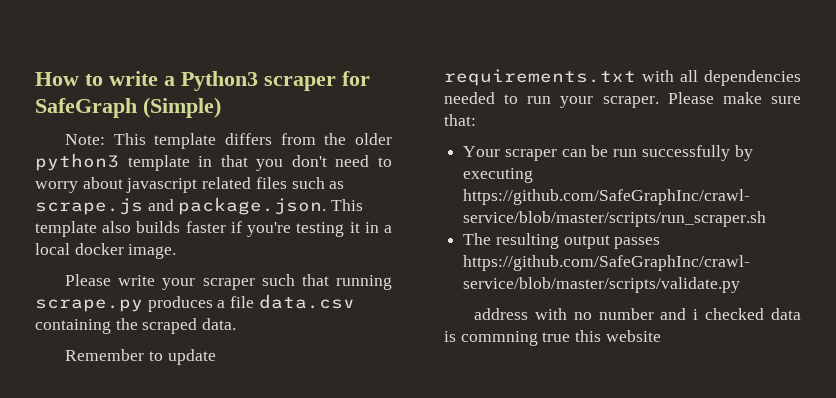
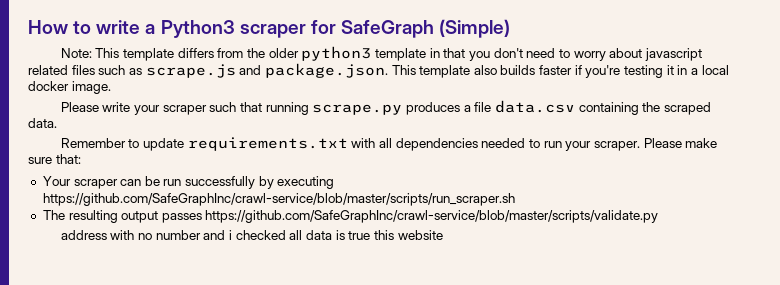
- address with no number and i checked data is commning true this website
+ address with no number and i checked all data is true this website

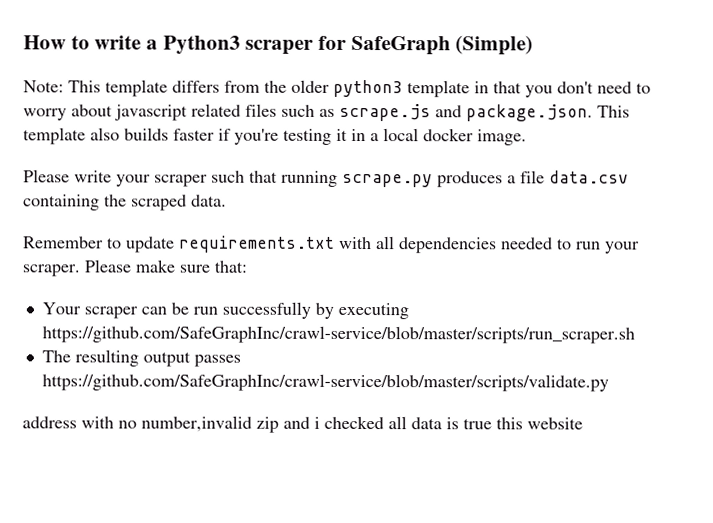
- address with no number and i checked all data is true this website
+ address with no number,invalid zip and i checked all data is true this website

